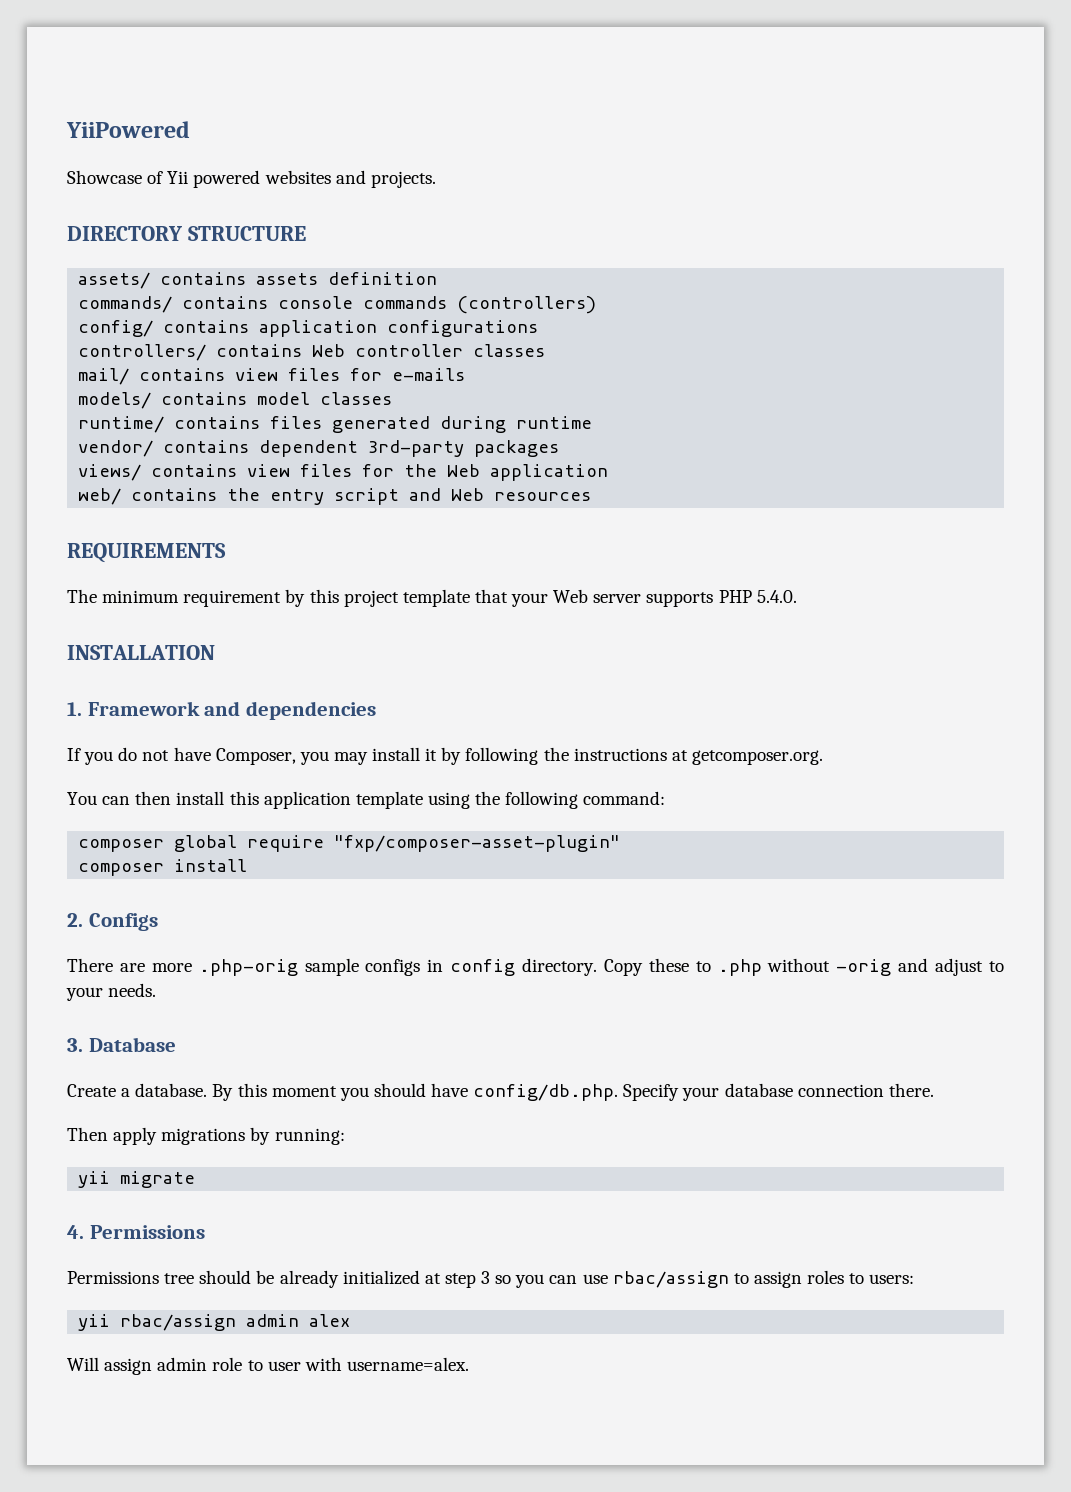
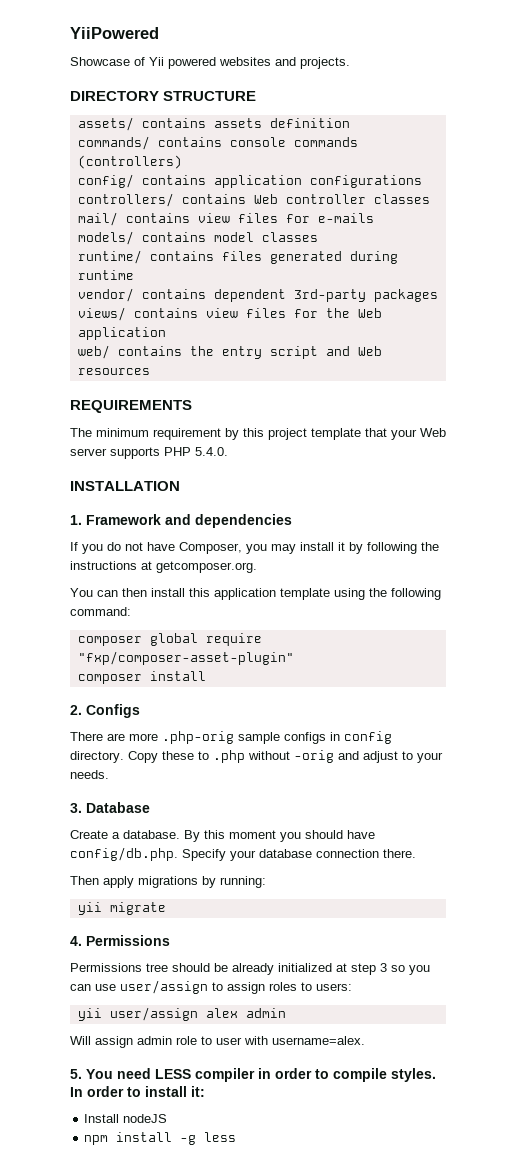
- Permissions tree should be already initialized at step 3 so you can use rbac/assign to assign roles to users:
+ Permissions tree should be already initialized at step 3 so you can use user/assign to assign roles to users:
- yii rbac/assign admin alex
+ yii user/assign alex admin
+ 5. You need LESS compiler in order to compile styles. In order to install it:
+ Install nodeJS
+ npm install -g less

